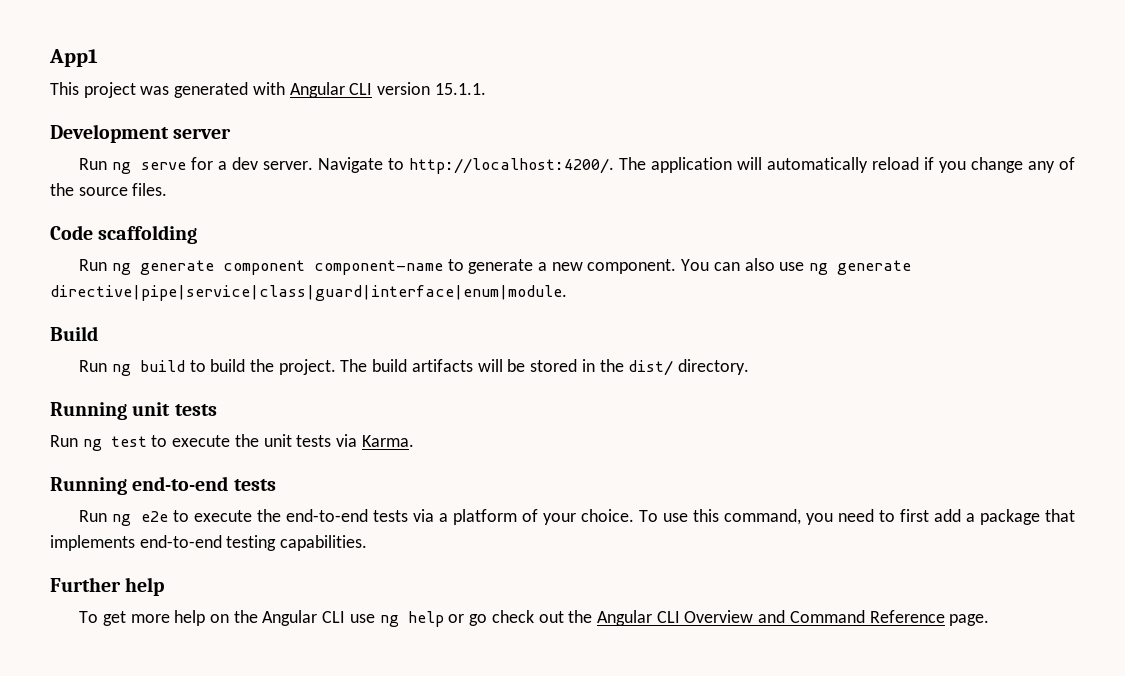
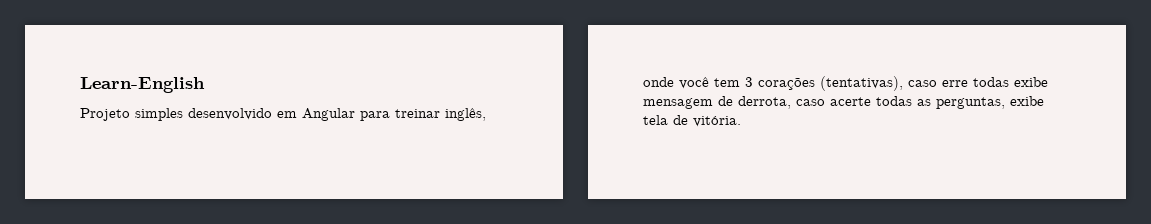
- App1
- This project was generated with Angular CLI version 15.1.1.
- Development server
- Run ng serve for a dev server. Navigate to http://localhost:4200/. The application will automatically reload if you change any of the source files.
- Code scaffolding
- Run ng generate component component-name to generate a new component. You can also use ng generate directive|pipe|service|class|guard|interface|enum|module.
- Build
- Run ng build to build the project. The build artifacts will be stored in the dist/ directory.
- Running unit tests
- Run ng test to execute the unit tests via Karma.
- Running end-to-end tests
- Run ng e2e to execute the end-to-end tests via a platform of your choice. To use this command, you need to first add a package that implements end-to-end testing capabilities.
- Further help
- To get more help on the Angular CLI use ng help or go check out the Angular CLI Overview and Command Reference page.
+ Learn-English
+ Projeto simples desenvolvido em Angular para treinar inglês, onde você tem 3 corações (tentativas), caso erre todas exibe mensagem de derrota, caso acerte todas as perguntas, exibe tela de vitória.

